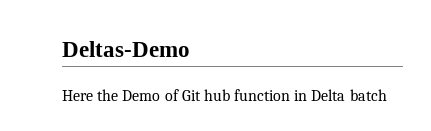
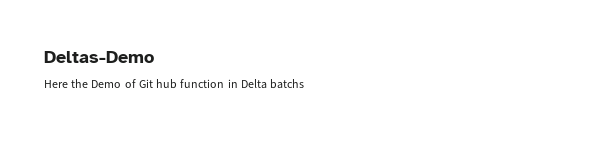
- Here the Demo of Git hub function in Delta batch
+ Here the Demo of Git hub function in Delta batchs

